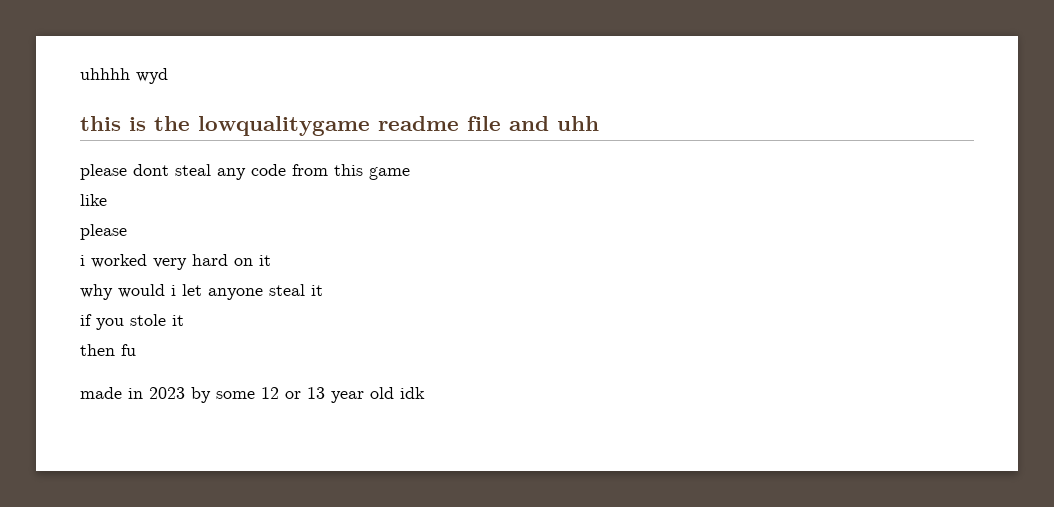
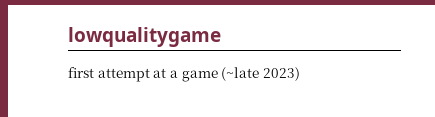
- uhhhh wyd
- this is the lowqualitygame readme file and uhh
- please dont steal any code from this game
- like
- please
- i worked very hard on it
- why would i let anyone steal it
- if you stole it
- then fu
- made in 2023 by some 12 or 13 year old idk
+ lowqualitygame
+ first attempt at a game (~late 2023)

